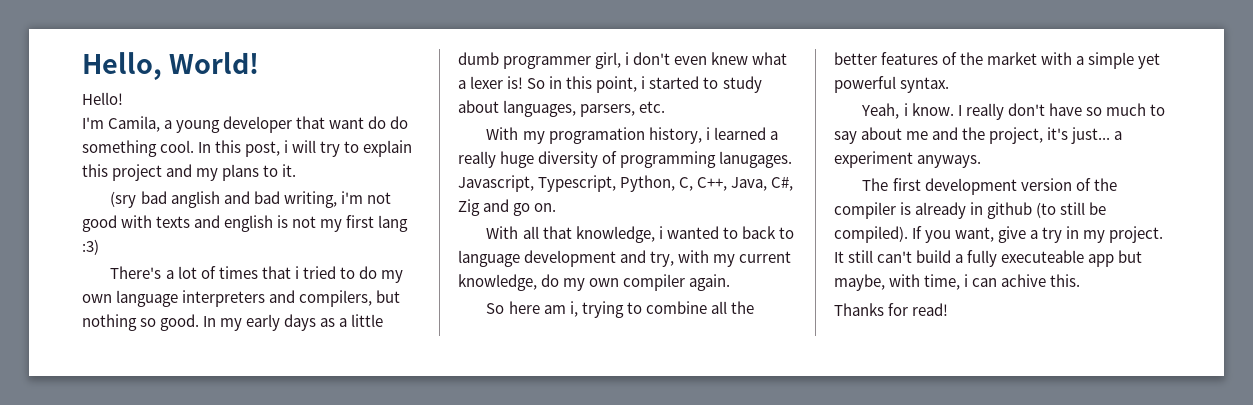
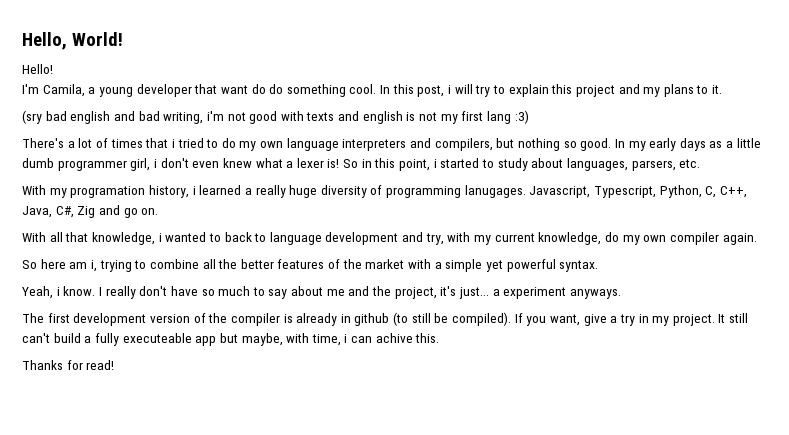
- (sry bad anglish and bad writing, i'm not good with texts and english is not my first lang :3)
+ (sry bad english and bad writing, i'm not good with texts and english is not my first lang :3)

